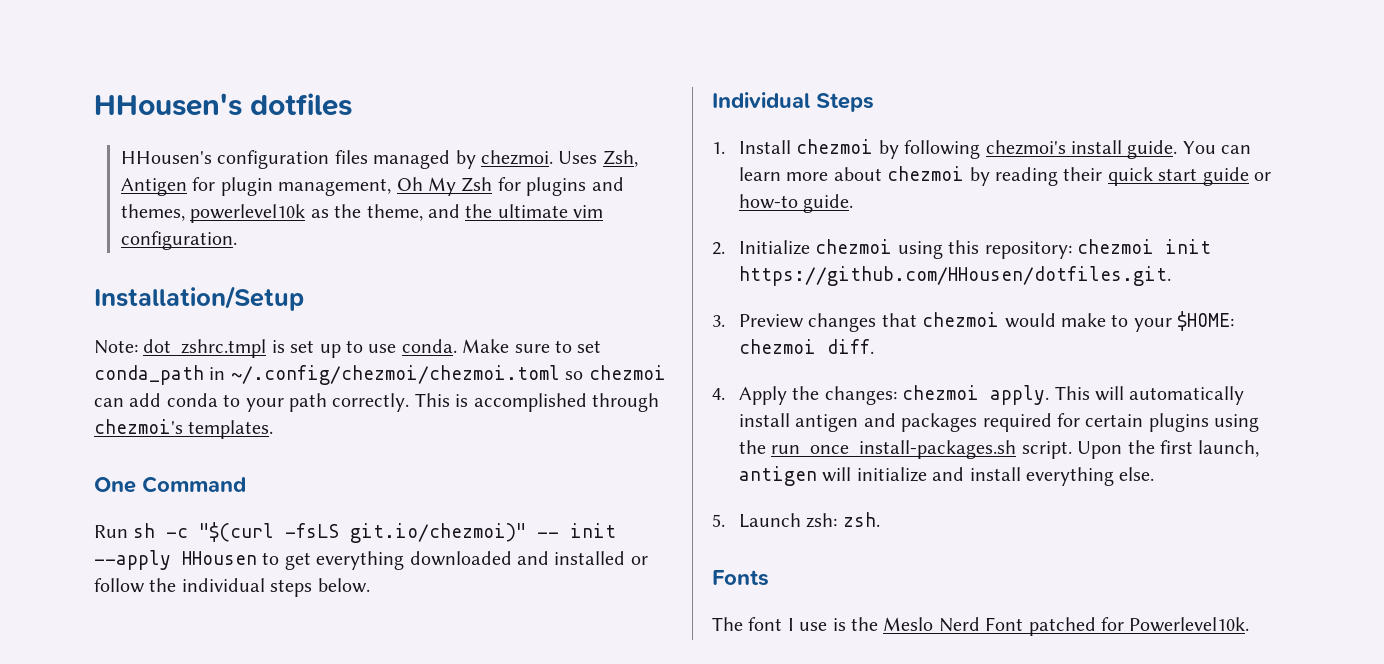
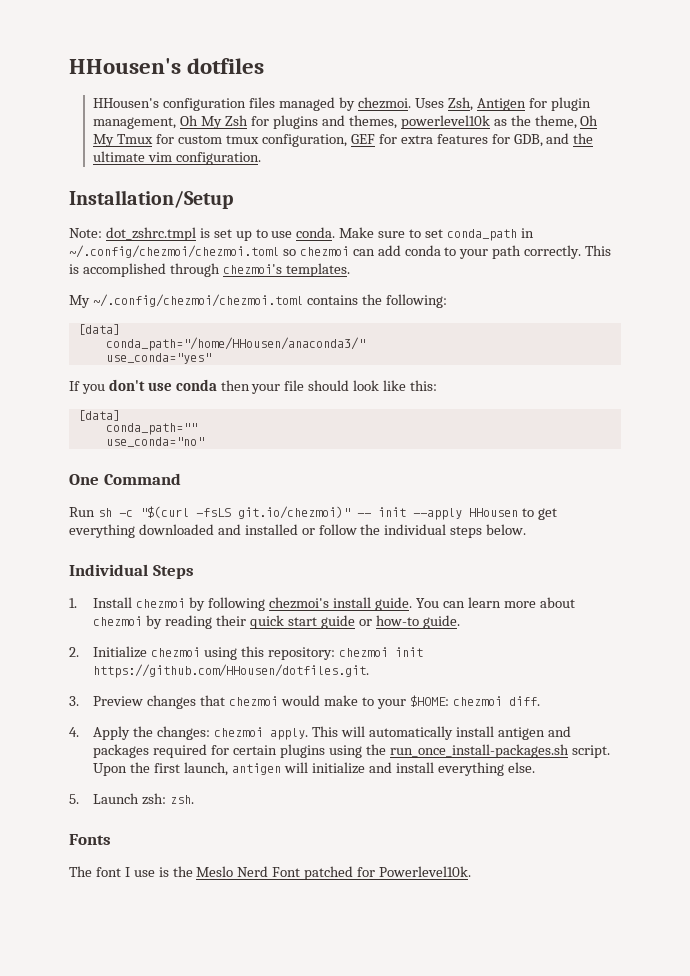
- Uses Zsh, Antigen for plugin management, Oh My Zsh for plugins and themes, powerlevel10k as the theme, and the ultimate vim configuration.
+ Uses Zsh, Antigen for plugin management, Oh My Zsh for plugins and themes, powerlevel10k as the theme, Oh My Tmux for custom tmux configuration, GEF for extra features for GDB, and the ultimate vim configuration.
+ My ~/.config/chezmoi/chezmoi.toml contains the following:
+ [data]
+ conda_path="/home/HHousen/anaconda3/"
+ use_conda="yes"
+ If you don't use conda then your file should look like this:
+ [data]
+ conda_path=""
+ use_conda="no"

